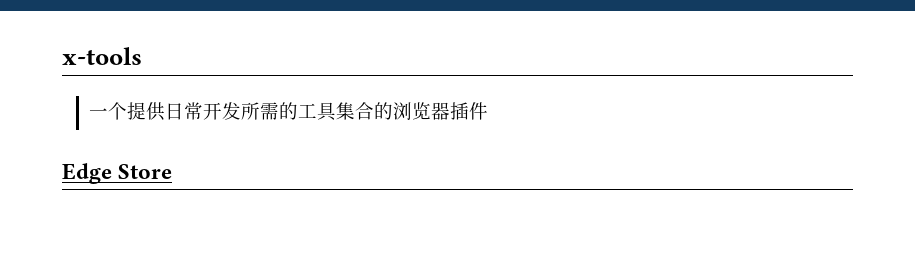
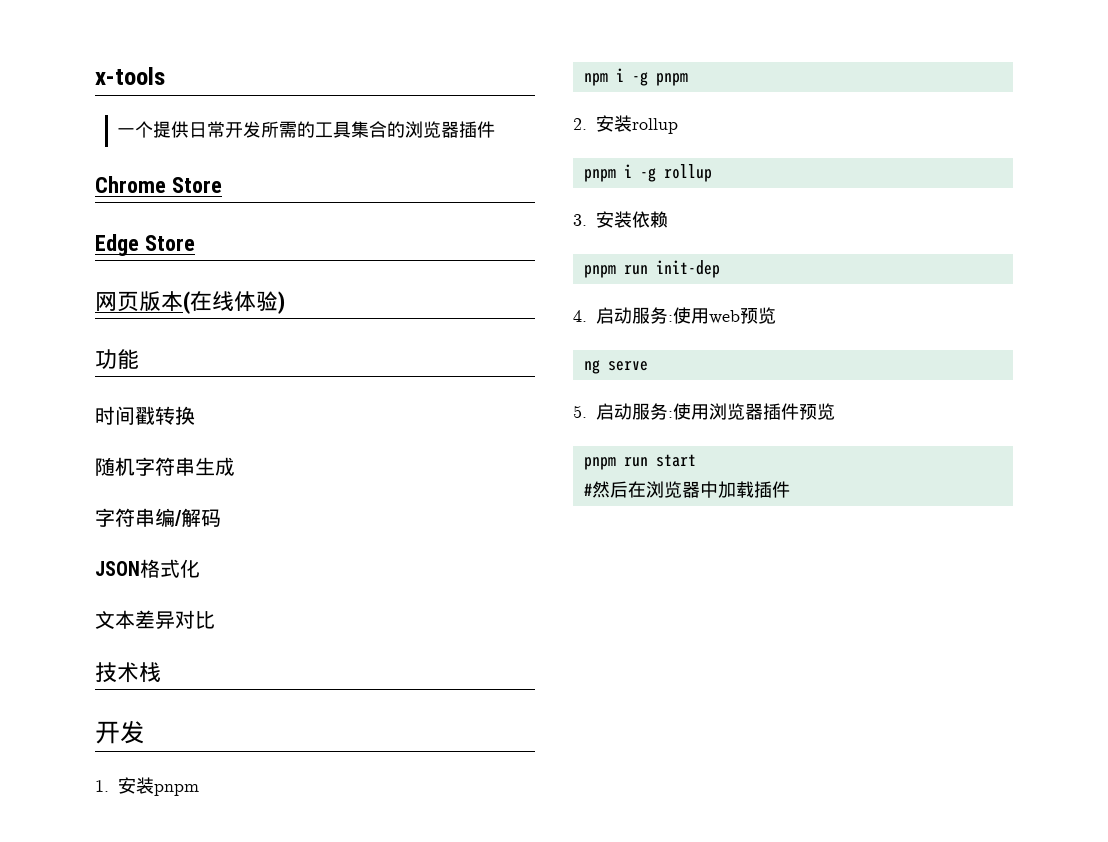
+ Chrome Store
+ 网页版本(在线体验)
+ 功能
+ 时间戳转换
+ 随机字符串生成
+ 字符串编/解码
+ JSON格式化
+ 文本差异对比
+ 技术栈
+ 开发
+ 1.安装pnpm
+ npm i -g pnpm
+ 2.安装rollup
+ pnpm i -g rollup
+ 3.安装依赖
+ pnpm run init-dep
+ 4.启动服务:使用web预览
+ ng serve
+ 5.启动服务:使用浏览器插件预览
+ pnpm run start
+ #然后在浏览器中加载插件

